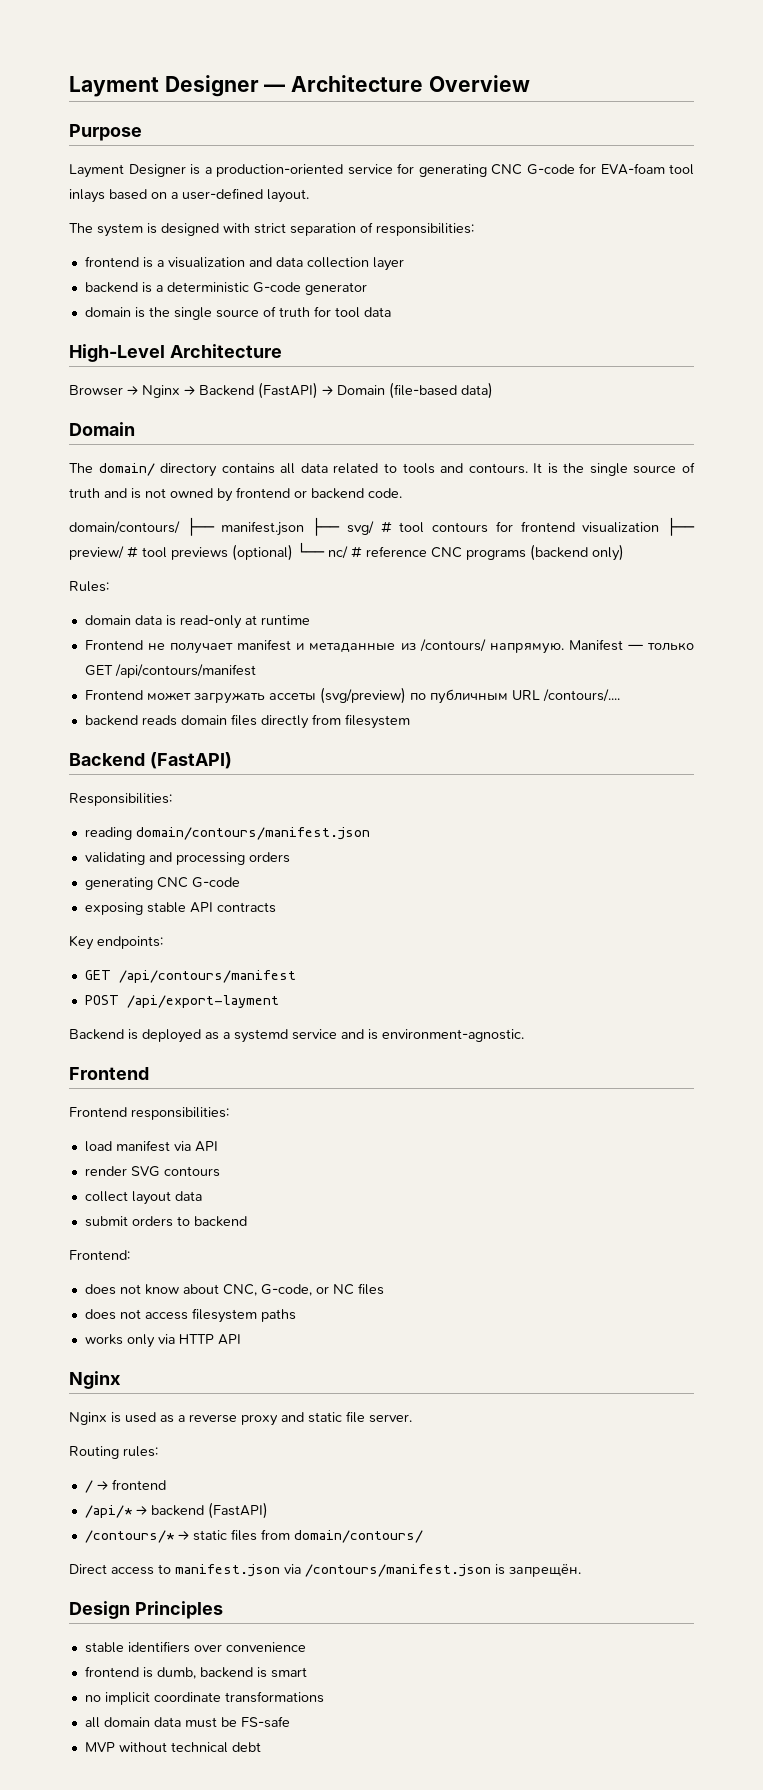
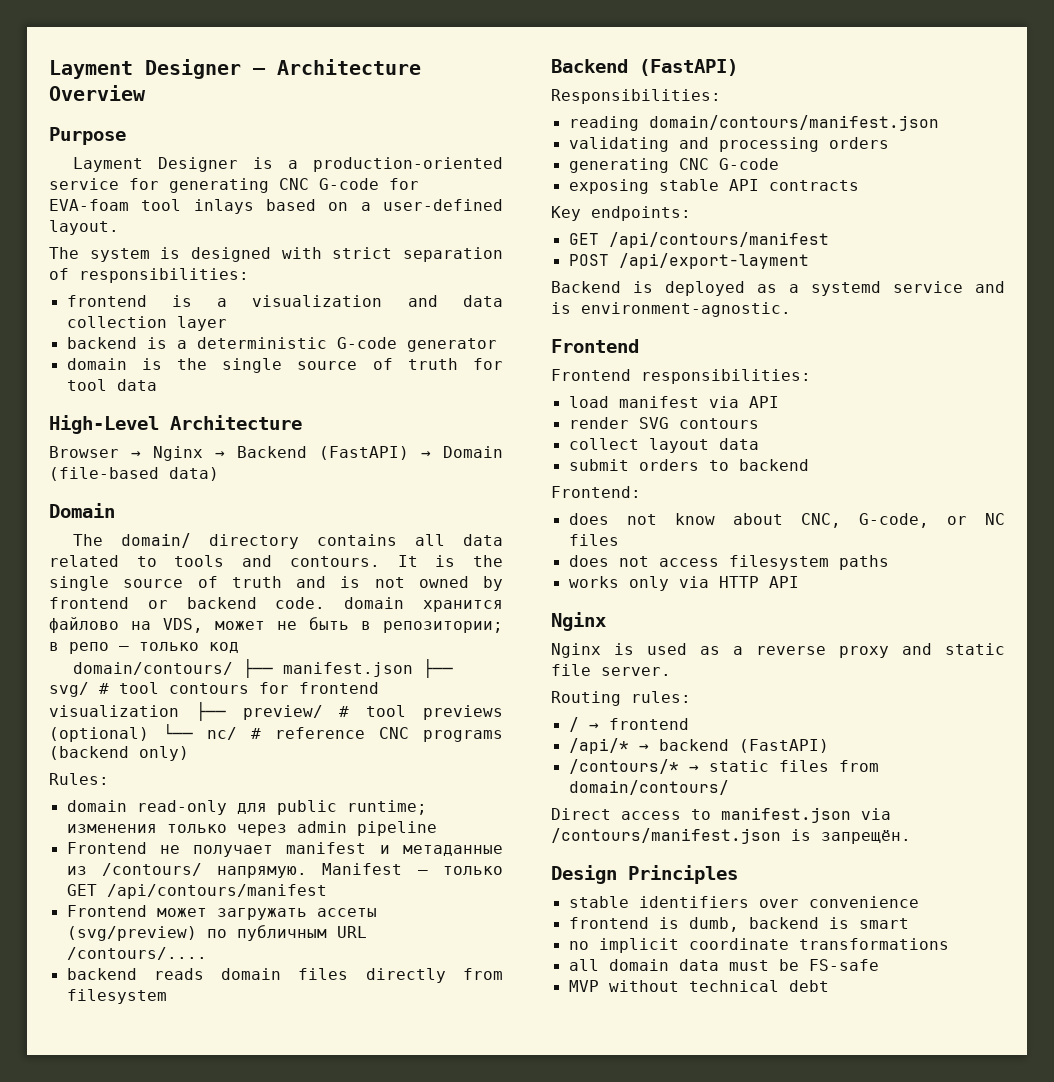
- It is the single source of truth and is not owned by frontend or backend code.
+ It is the single source of truth and is not owned by frontend or backend code. domain хранится файлово на VDS, может не быть в репозитории; в репо — только код
- domain data is read-only at runtime
+ domain read-only для public runtime; изменения только через admin pipeline

